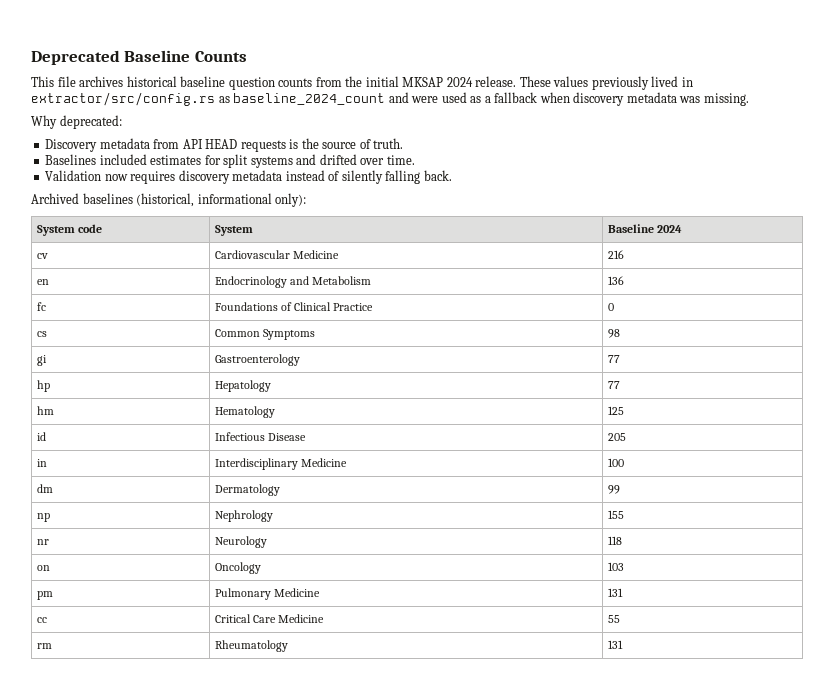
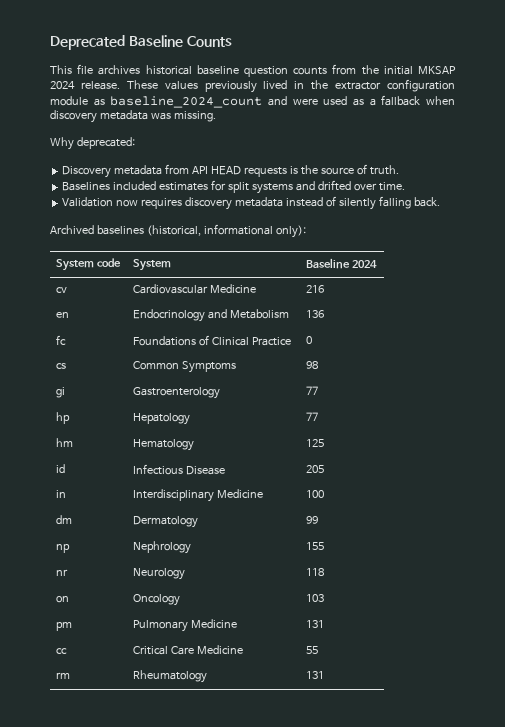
- These values previously lived in extractor/src/config.rs as baseline_2024_count and were used as a fallback when discovery metadata was missing.
+ These values previously lived in the extractor configuration module as baseline_2024_count and were used as a fallback when discovery metadata was missing.

